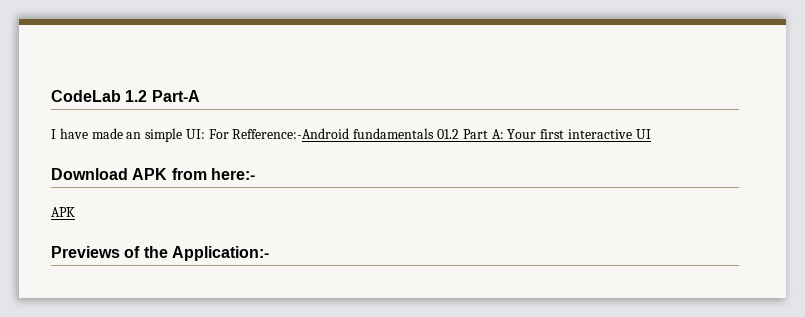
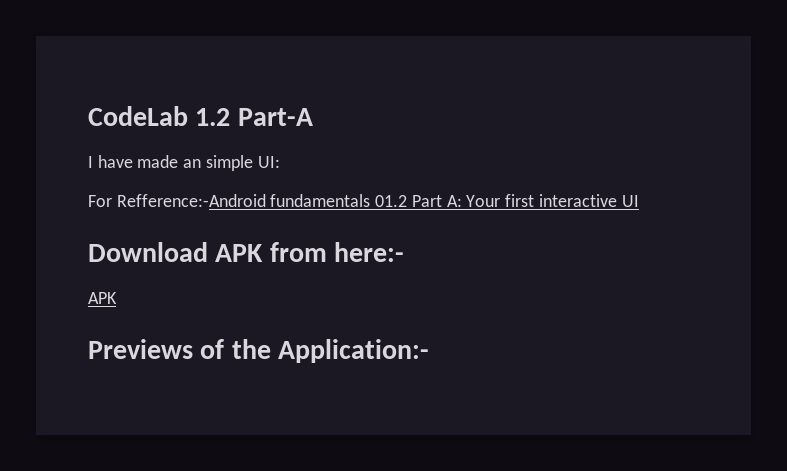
- I have made an simple UI: For Refference:-Android fundamentals 01.2 Part A: Your first interactive UI
+ I have made an simple UI:
+ For Refference:-Android fundamentals 01.2 Part A: Your first interactive UI

